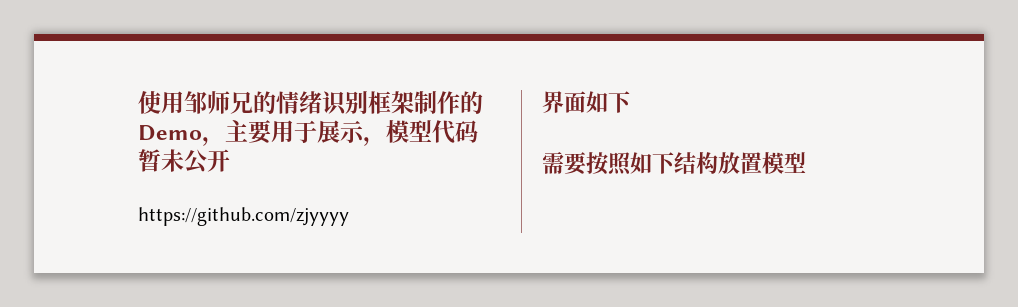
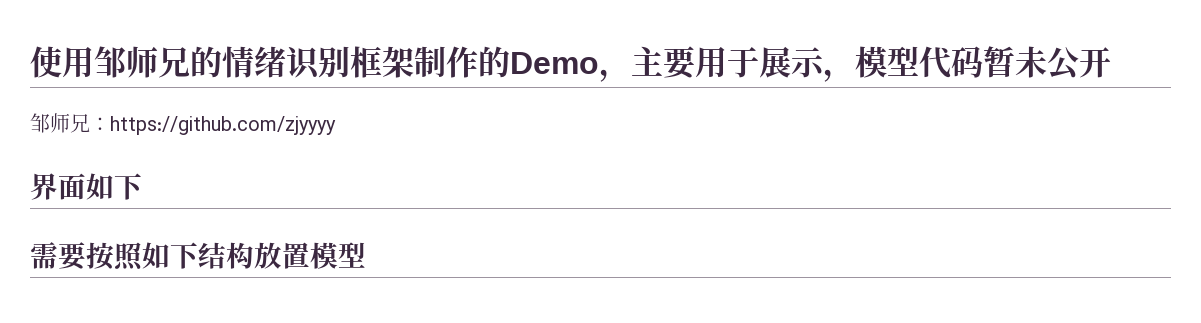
- https://github.com/zjyyyy
+ 邹师兄：https://github.com/zjyyyy

